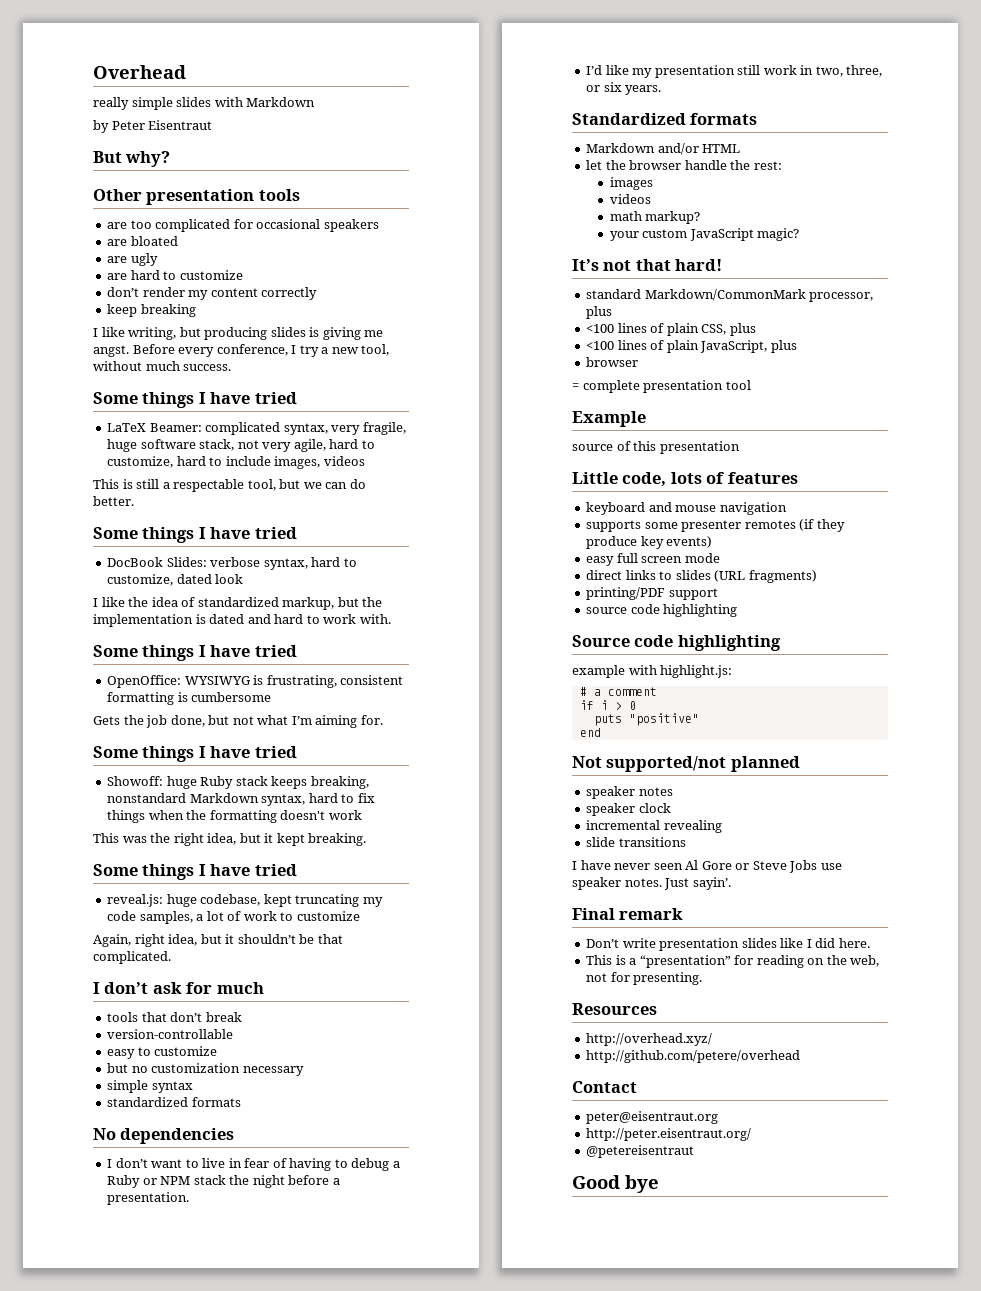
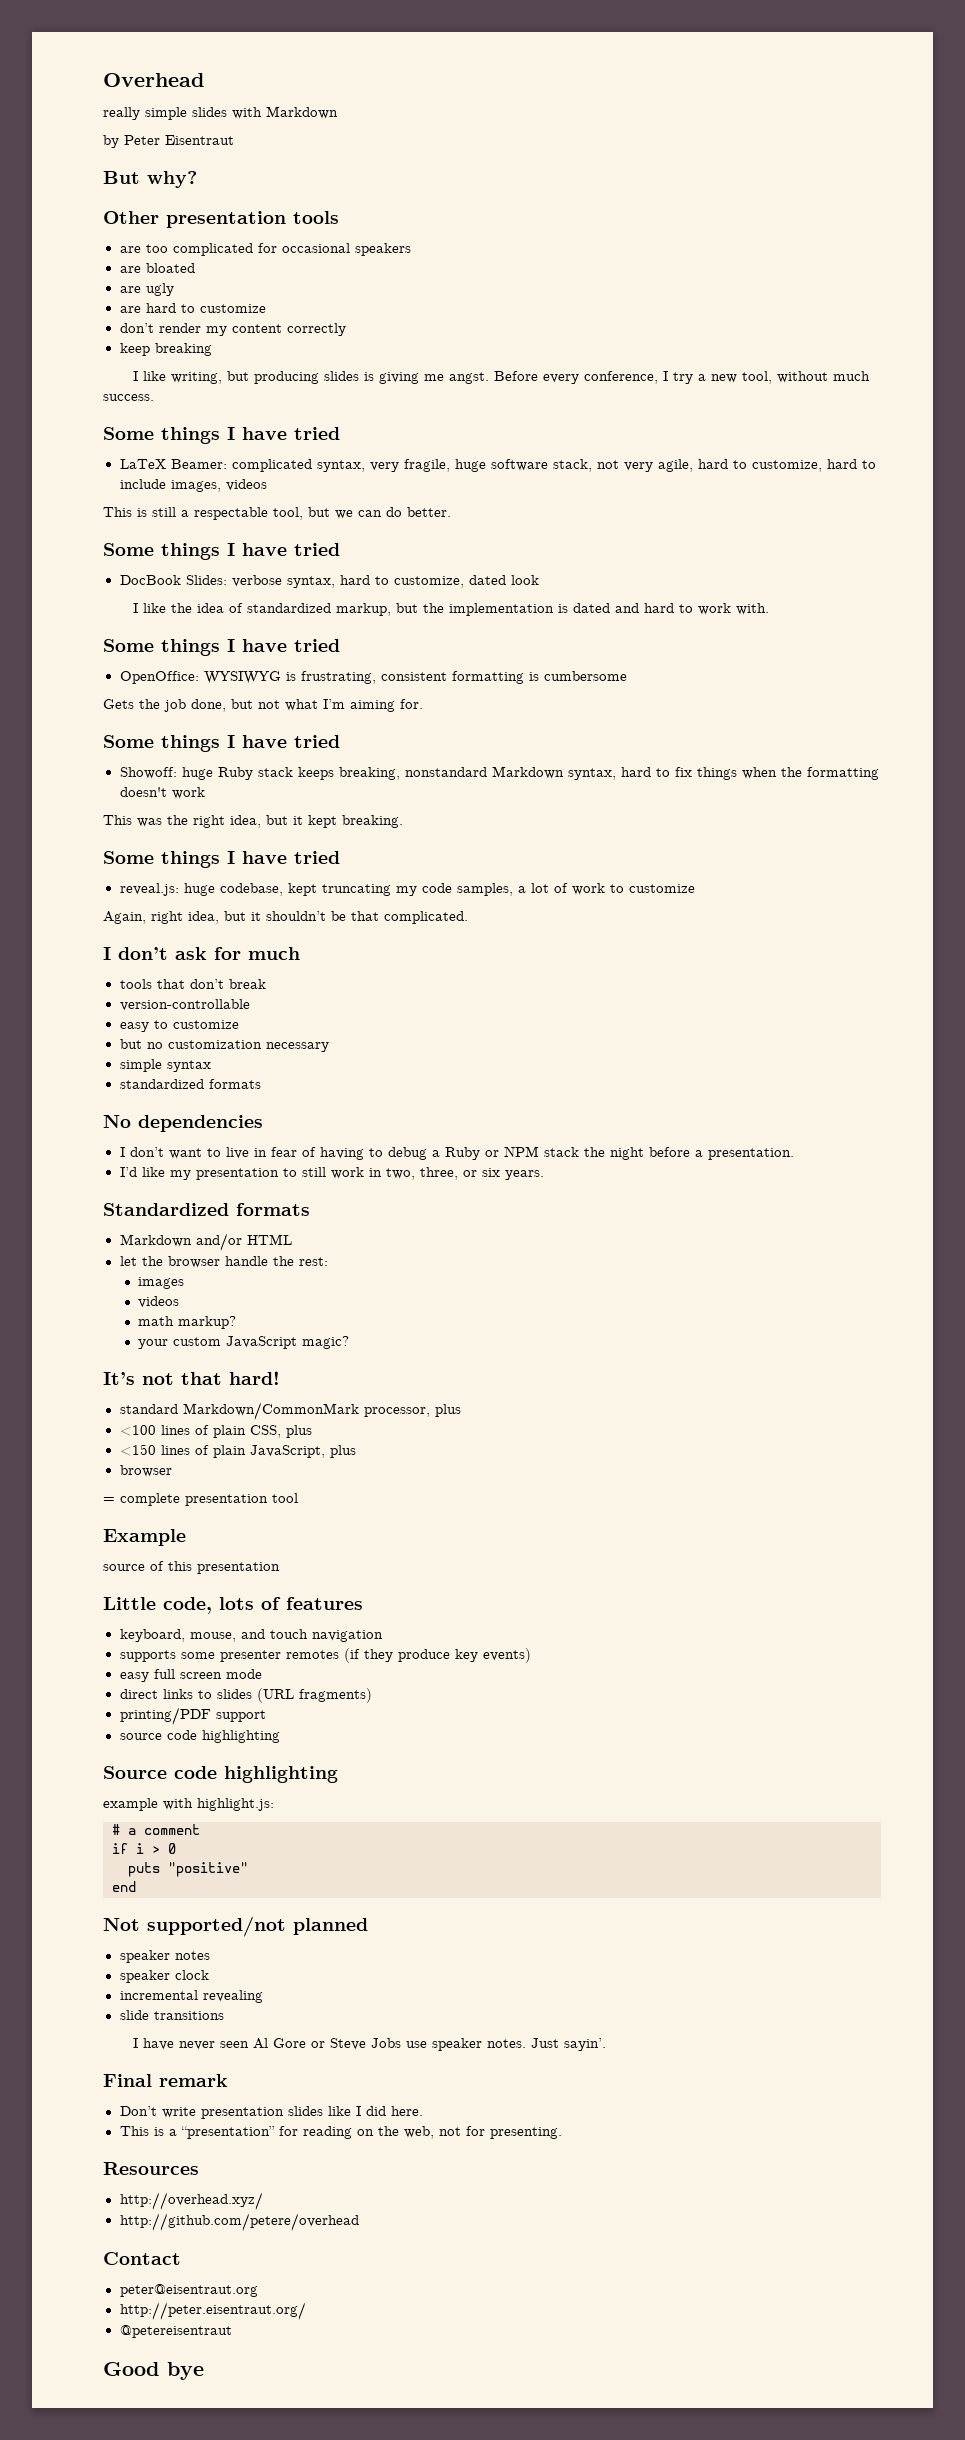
- I’d like my presentation still work in two, three, or six years.
+ I’d like my presentation to still work in two, three, or six years.
- <100 lines of plain JavaScript, plus
+ <150 lines of plain JavaScript, plus
- keyboard and mouse navigation
+ keyboard, mouse, and touch navigation

